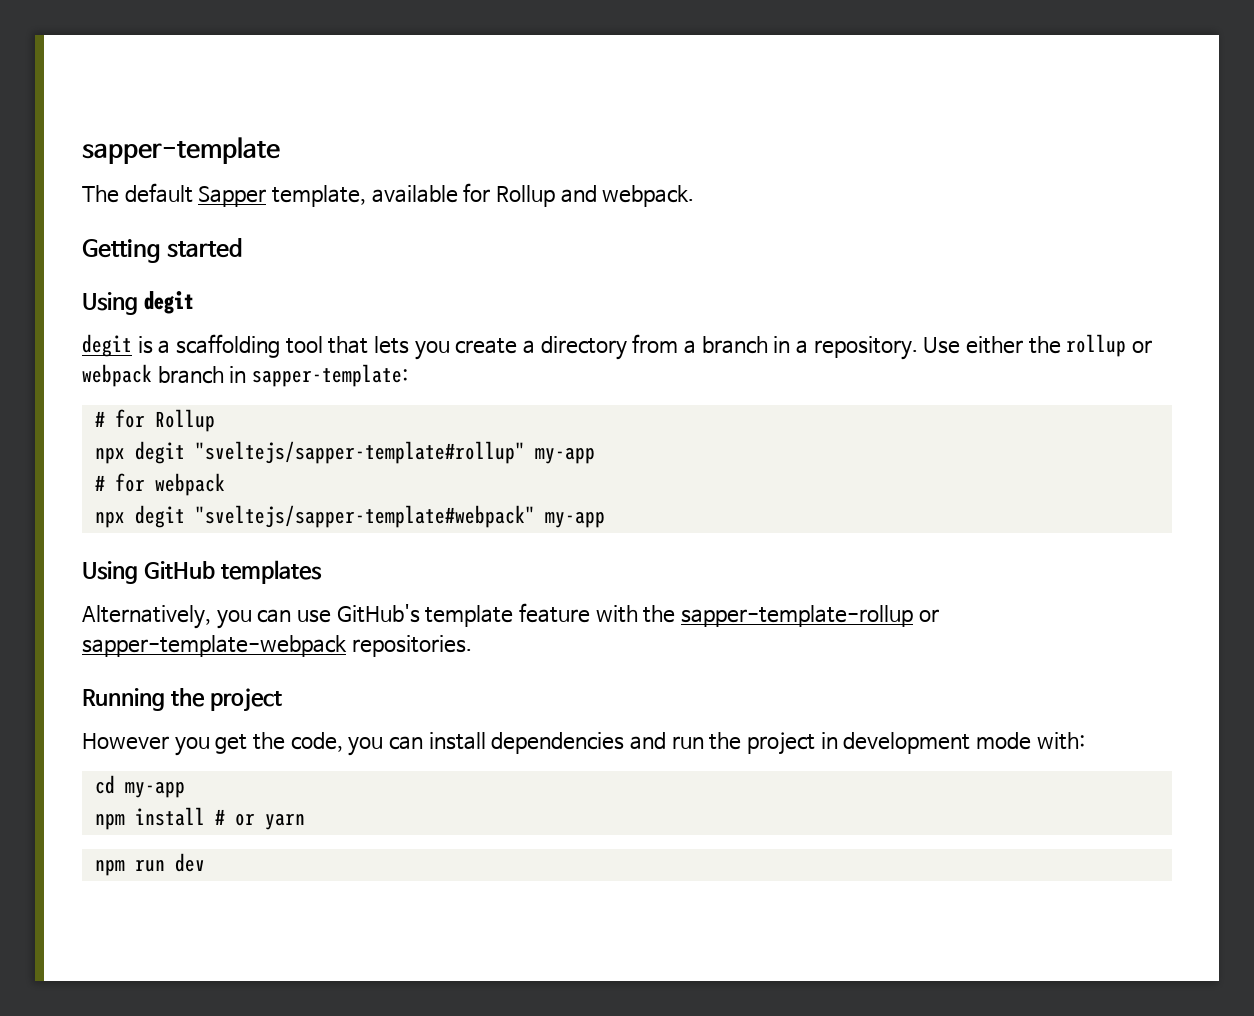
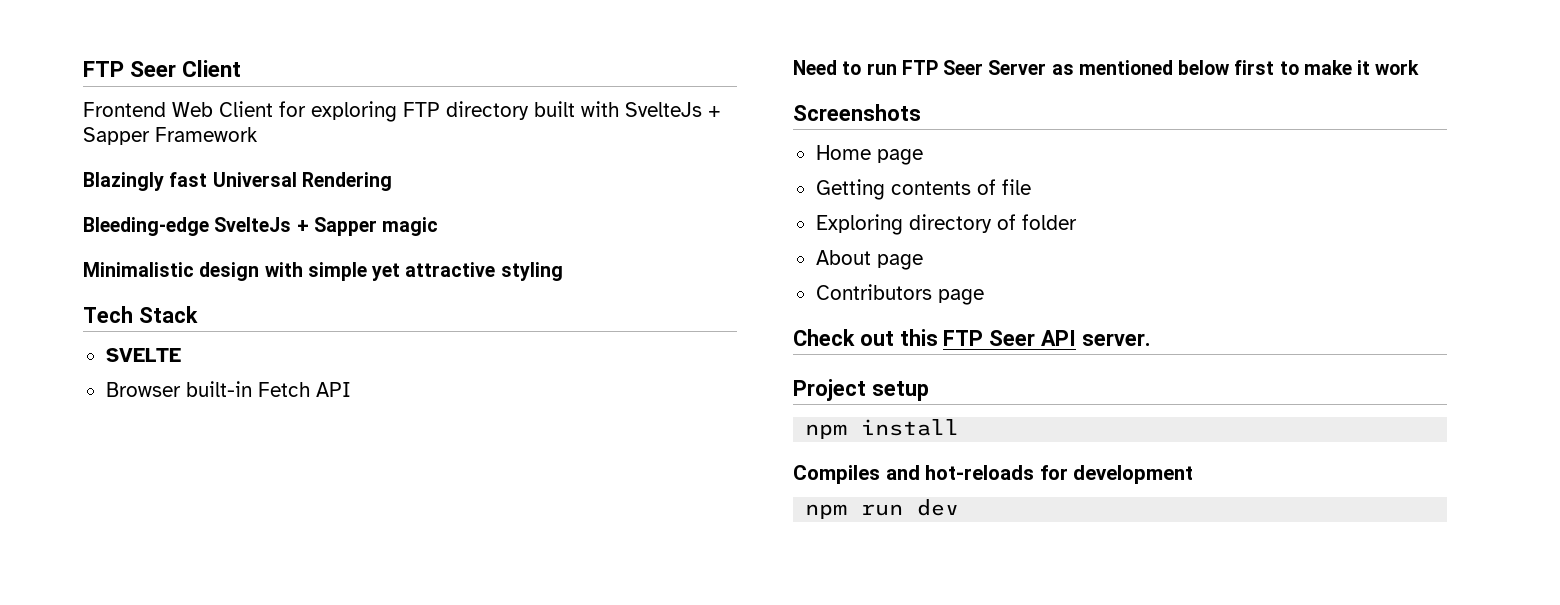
- sapper-template
- The default Sapper template, available for Rollup and webpack.
- Getting started
- Using degit
- degit is a scaffolding tool that lets you create a directory from a branch in a repository. Use either the rollup or webpack branch in sapper-template:
- # for Rollup
- npx degit "sveltejs/sapper-template#rollup" my-app
- # for webpack
- npx degit "sveltejs/sapper-template#webpack" my-app
- Using GitHub templates
- Alternatively, you can use GitHub's template feature with the sapper-template-rollup or sapper-template-webpack repositories.
- Running the project
- However you get the code, you can install dependencies and run the project in development mode with:
- cd my-app
- npm install # or yarn
+ FTP Seer Client
+ Frontend Web Client for exploring FTP directory built with SvelteJs + Sapper Framework
+ Blazingly fast Universal Rendering
+ Bleeding-edge SvelteJs + Sapper magic
+ Minimalistic design with simple yet attractive styling
+ Tech Stack
+ SVELTE
+ Browser built-in Fetch API
+ Need to run FTP Seer Server as mentioned below first to make it work
+ Screenshots
+ Home page
+ Getting contents of file
+ Exploring directory of folder
+ About page
+ Contributors page
+ Check out this FTP Seer API server.
+ Project setup
+ npm install
+ Compiles and hot-reloads for development

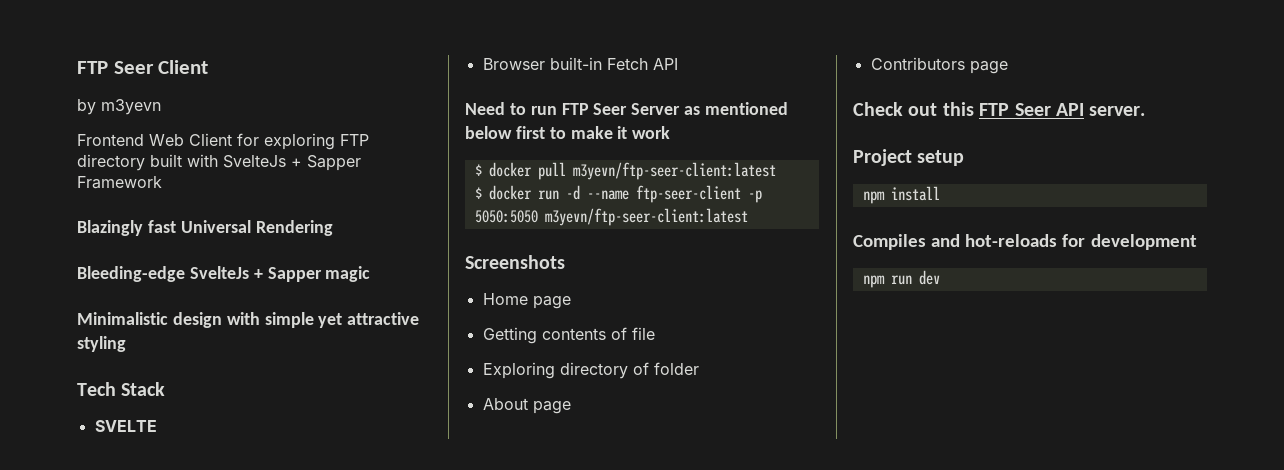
+ by m3yevn
+ $ docker pull m3yevn/ftp-seer-client:latest
+ $ docker run -d --name ftp-seer-client -p 5050:5050 m3yevn/ftp-seer-client:latest

